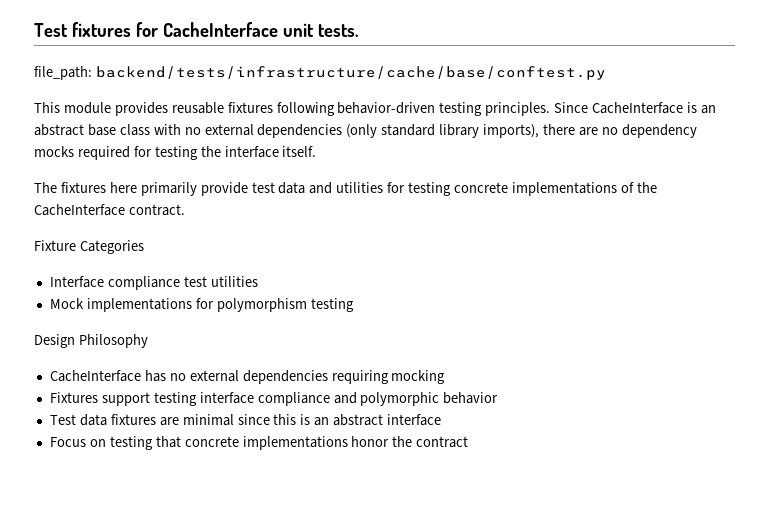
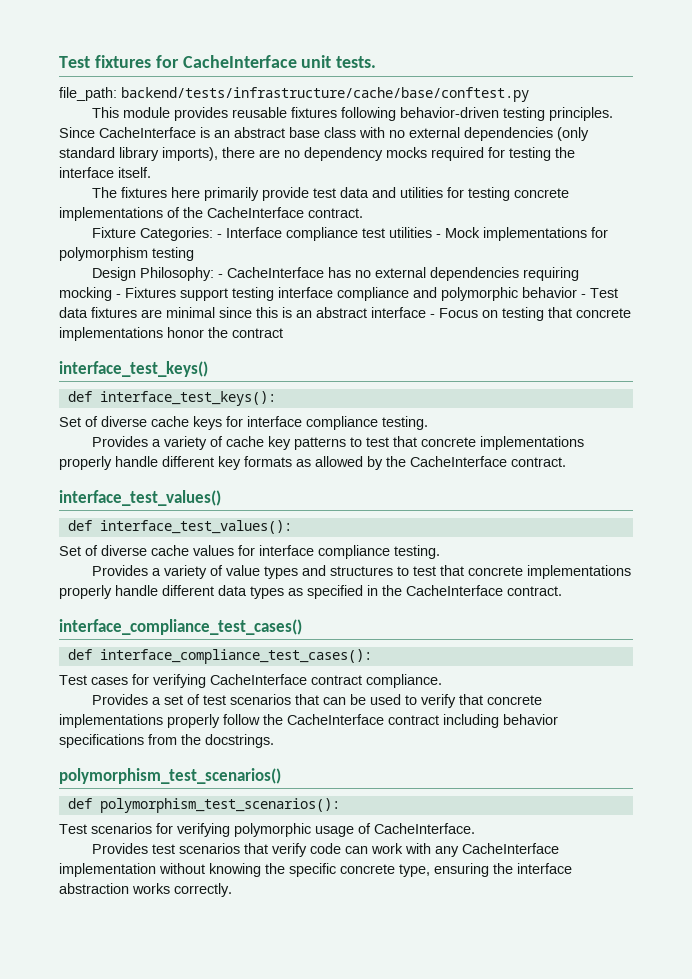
- Fixture Categories
- Interface compliance test utilities
- Mock implementations for polymorphism testing
+ Fixture Categories: - Interface compliance test utilities - Mock implementations for polymorphism testing
- Design Philosophy
- CacheInterface has no external dependencies requiring mocking
- Fixtures support testing interface compliance and polymorphic behavior
- Test data fixtures are minimal since this is an abstract interface
- Focus on testing that concrete implementations honor the contract
+ Design Philosophy: - CacheInterface has no external dependencies requiring mocking - Fixtures support testing interface compliance and polymorphic behavior - Test data fixtures are minimal since this is an abstract interface - Focus on testing that concrete implementations honor the contract
+ interface_test_keys()
+ def interface_test_keys():
+ Set of diverse cache keys for interface compliance testing.
+ Provides a variety of cache key patterns to test that concrete implementations properly handle different key formats as allowed by the CacheInterface contract.
+ interface_test_values()
+ def interface_test_values():
+ Set of diverse cache values for interface compliance testing.
+ Provides a variety of value types and structures to test that concrete implementations properly handle different data types as specified in the CacheInterface contract.
+ interface_compliance_test_cases()
+ def interface_compliance_test_cases():
+ Test cases for verifying CacheInterface contract compliance.
+ Provides a set of test scenarios that can be used to verify that concrete implementations properly follow the CacheInterface contract including behavior specifications from the docstrings.
+ polymorphism_test_scenarios()
+ def polymorphism_test_scenarios():
+ Test scenarios for verifying polymorphic usage of CacheInterface.
+ Provides test scenarios that verify code can work with any CacheInterface implementation without knowing the specific concrete type, ensuring the interface abstraction works correctly.

